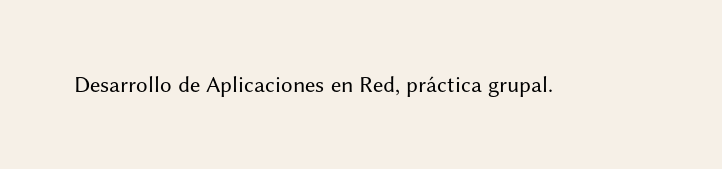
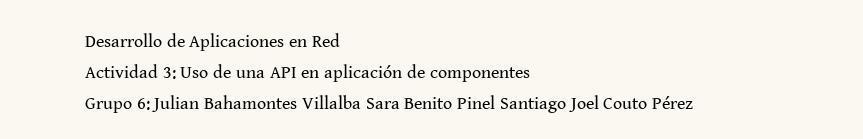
- Desarrollo de Aplicaciones en Red, práctica grupal.
+ Desarrollo de Aplicaciones en Red
+ Actividad 3: Uso de una API en aplicación de componentes
+ Grupo 6: Julian Bahamontes Villalba Sara Benito Pinel Santiago Joel Couto Pérez

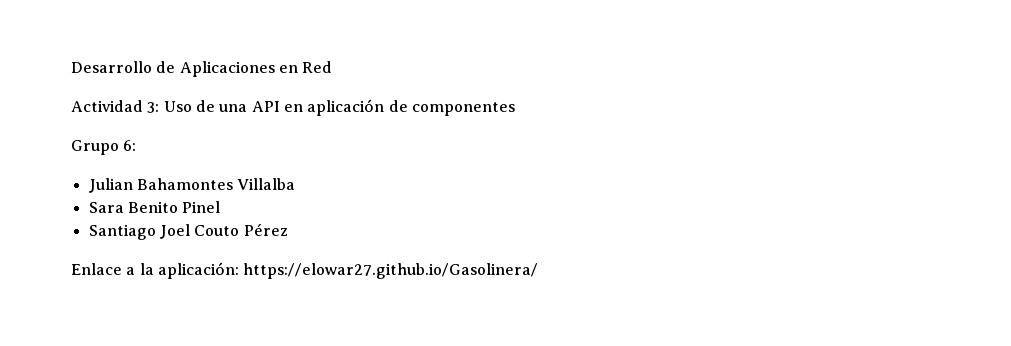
- Grupo 6: Julian Bahamontes Villalba Sara Benito Pinel Santiago Joel Couto Pérez
+ Grupo 6:
+ Julian Bahamontes Villalba
+ Sara Benito Pinel
+ Santiago Joel Couto Pérez
+ Enlace a la aplicación: https://elowar27.github.io/Gasolinera/

